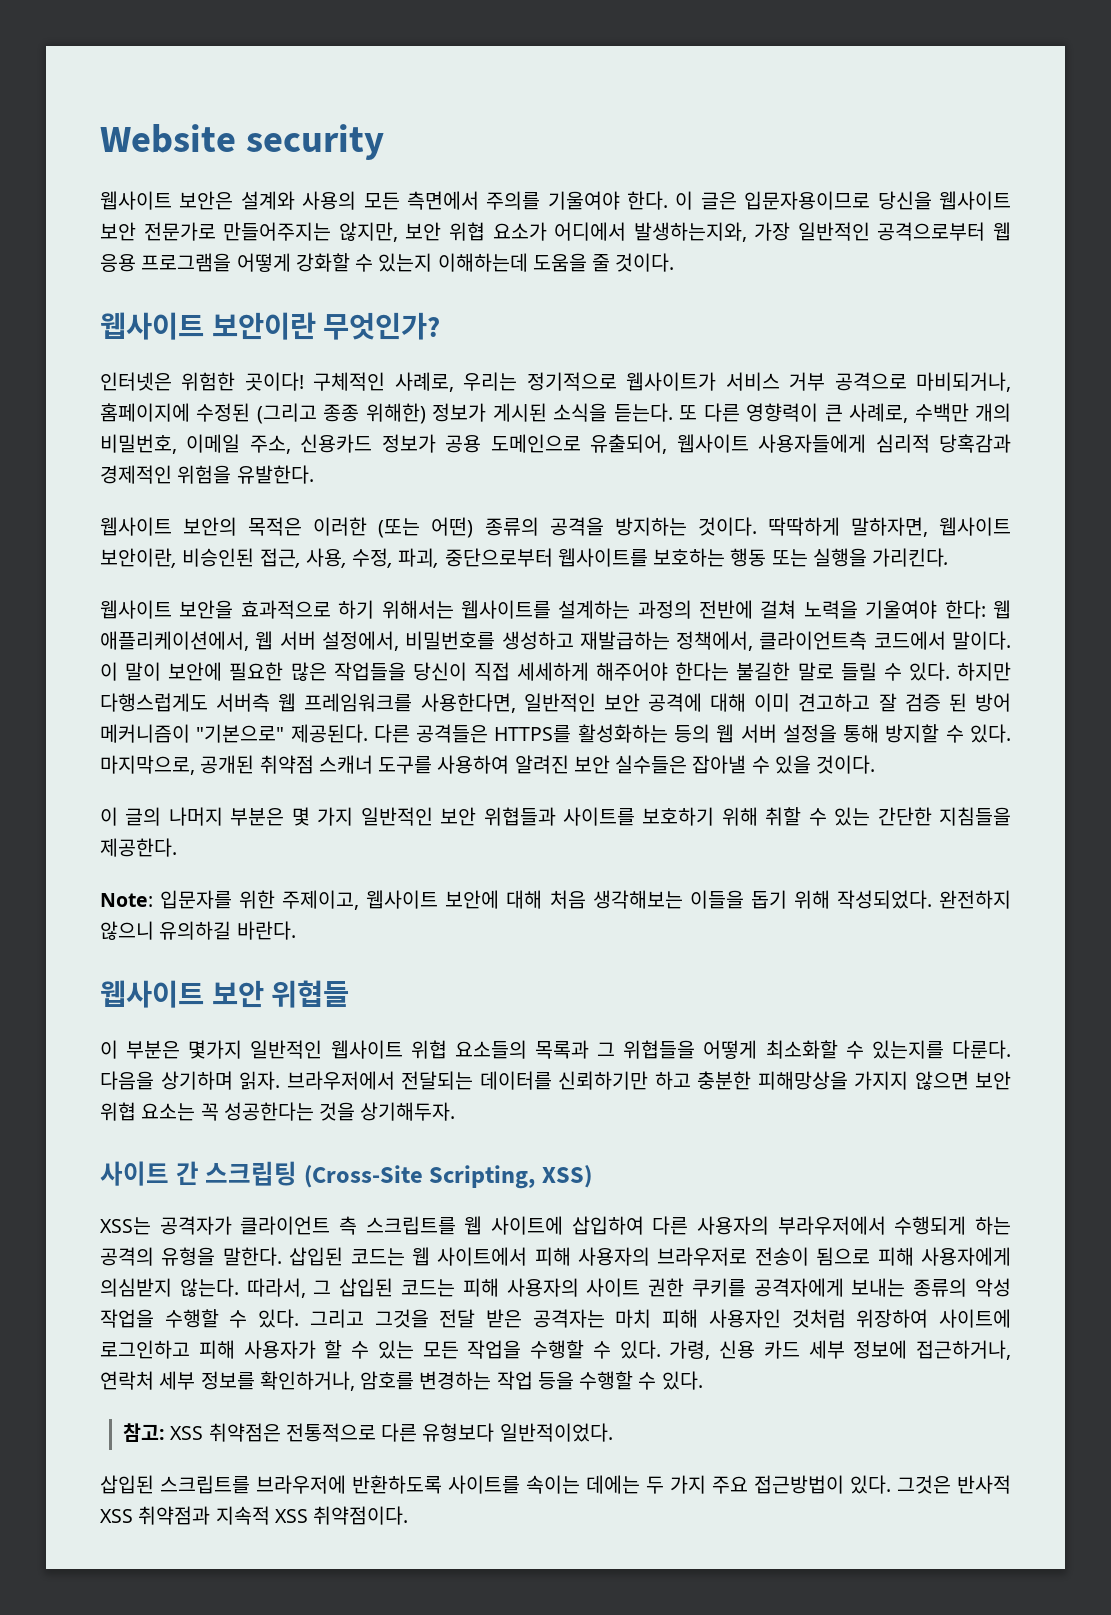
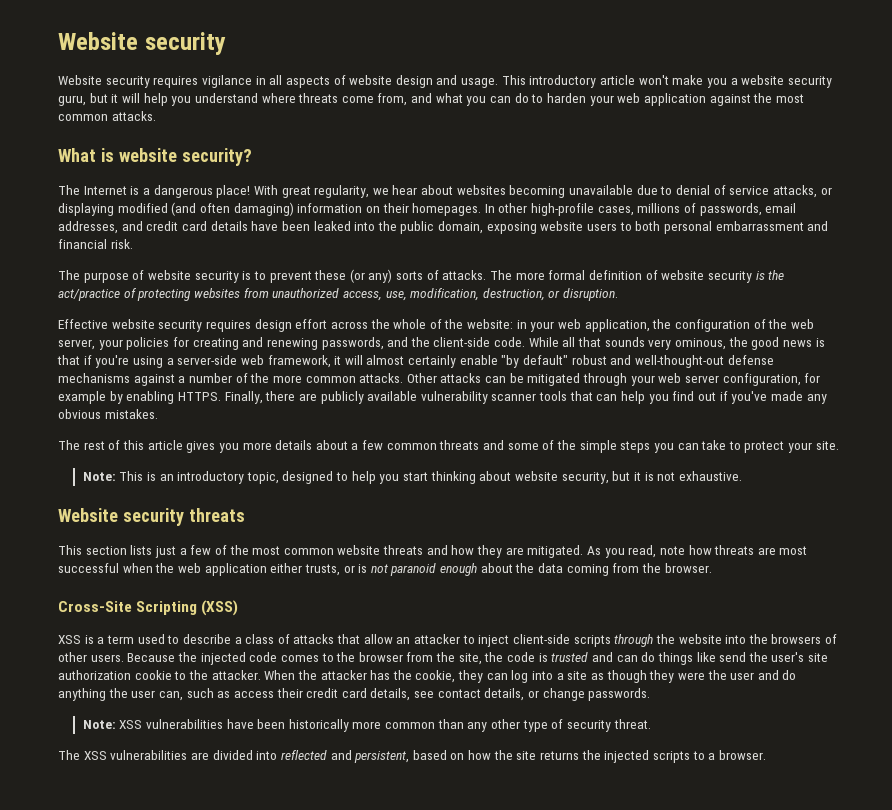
- 웹사이트 보안은 설계와 사용의 모든 측면에서 주의를 기울여야 한다. 이 글은 입문자용이므로 당신을 웹사이트 보안 전문가로 만들어주지는 않지만, 보안 위협 요소가 어디에서 발생하는지와, 가장 일반적인 공격으로부터 웹 응용 프로그램을 어떻게 강화할 수 있는지 이해하는데 도움을 줄 것이다.
- 웹사이트 보안이란 무엇인가?
- 인터넷은 위험한 곳이다! 구체적인 사례로, 우리는 정기적으로 웹사이트가 서비스 거부 공격으로 마비되거나, 홈페이지에 수정된 (그리고 종종 위해한) 정보가 게시된 소식을 듣는다. 또 다른 영향력이 큰 사례로, 수백만 개의 비밀번호, 이메일 주소, 신용카드 정보가 공용 도메인으로 유출되어, 웹사이트 사용자들에게 심리적 당혹감과 경제적인 위험을 유발한다.
- 웹사이트 보안의 목적은 이러한 (또는 어떤) 종류의 공격을 방지하는 것이다. 딱딱하게 말하자면, 웹사이트 보안이란, 비승인된 접근, 사용, 수정, 파괴, 중단으로부터 웹사이트를 보호하는 행동 또는 실행을 가리킨다.
- 웹사이트 보안을 효과적으로 하기 위해서는 웹사이트를 설계하는 과정의 전반에 걸쳐 노력을 기울여야 한다: 웹 애플리케이션에서, 웹 서버 설정에서, 비밀번호를 생성하고 재발급하는 정책에서, 클라이언트측 코드에서 말이다. 이 말이 보안에 필요한 많은 작업들을 당신이 직접 세세하게 해주어야 한다는 불길한 말로 들릴 수 있다. 하지만 다행스럽게도 서버측 웹 프레임워크를 사용한다면, 일반적인 보안 공격에 대해 이미 견고하고 잘 검증 된 방어 메커니즘이 "기본으로" 제공된다. 다른 공격들은 HTTPS를 활성화하는 등의 웹 서버 설정을 통해 방지할 수 있다. 마지막으로, 공개된 취약점 스캐너 도구를 사용하여 알려진 보안 실수들은 잡아낼 수 있을 것이다.
- 이 글의 나머지 부분은 몇 가지 일반적인 보안 위협들과 사이트를 보호하기 위해 취할 수 있는 간단한 지침들을 제공한다.
- Note: 입문자를 위한 주제이고, 웹사이트 보안에 대해 처음 생각해보는 이들을 돕기 위해 작성되었다. 완전하지 않으니 유의하길 바란다.
- 웹사이트 보안 위협들
- 이 부분은 몇가지 일반적인 웹사이트 위협 요소들의 목록과 그 위협들을 어떻게 최소화할 수 있는지를 다룬다. 다음을 상기하며 읽자. 브라우저에서 전달되는 데이터를 신뢰하기만 하고 충분한 피해망상을 가지지 않으면 보안 위협 요소는 꼭 성공한다는 것을 상기해두자.
- 사이트 간 스크립팅 (Cross-Site Scripting, XSS)
- XSS는 공격자가 클라이언트 측 스크립트를 웹 사이트에 삽입하여 다른 사용자의 부라우저에서 수행되게 하는 공격의 유형을 말한다. 삽입된 코드는 웹 사이트에서 피해 사용자의 브라우저로 전송이 됨으로 피해 사용자에게 의심받지 않는다. 따라서, 그 삽입된 코드는 피해 사용자의 사이트 권한 쿠키를 공격자에게 보내는 종류의 악성 작업을 수행할 수 있다. 그리고 그것을 전달 받은 공격자는 마치 피해 사용자인 것처럼 위장하여 사이트에 로그인하고 피해 사용자가 할 수 있는 모든 작업을 수행할 수 있다. 가령, 신용 카드 세부 정보에 접근하거나, 연락처 세부 정보를 확인하거나, 암호를 변경하는 작업 등을 수행할 수 있다.
- 참고: XSS 취약점은 전통적으로 다른 유형보다 일반적이었다.
- 삽입된 스크립트를 브라우저에 반환하도록 사이트를 속이는 데에는 두 가지 주요 접근방법이 있다. 그것은 반사적 XSS 취약점과 지속적 XSS 취약점이다.
+ Website security requires vigilance in all aspects of website design and usage. This introductory article won't make you a website security guru, but it will help you understand where threats come from, and what you can do to harden your web application against the most common attacks.
+ What is website security?
+ The Internet is a dangerous place! With great regularity, we hear about websites becoming unavailable due to denial of service attacks, or displaying modified (and often damaging) information on their homepages. In other high-profile cases, millions of passwords, email addresses, and credit card details have been leaked into the public domain, exposing website users to both personal embarrassment and financial risk.
+ The purpose of website security is to prevent these (or any) sorts of attacks. The more formal definition of website security is the act/practice of protecting websites from unauthorized access, use, modification, destruction, or disruption.
+ Effective website security requires design effort across the whole of the website: in your web application, the configuration of the web server, your policies for creating and renewing passwords, and the client-side code. While all that sounds very ominous, the good news is that if you're using a server-side web framework, it will almost certainly enable "by default" robust and well-thought-out defense mechanisms against a number of the more common attacks. Other attacks can be mitigated through your web server configuration, for example by enabling HTTPS. Finally, there are publicly available vulnerability scanner tools that can help you find out if you've made any obvious mistakes.
+ The rest of this article gives you more details about a few common threats and some of the simple steps you can take to protect your site.
+ Note: This is an introductory topic, designed to help you start thinking about website security, but it is not exhaustive.
+ Website security threats
+ This section lists just a few of the most common website threats and how they are mitigated. As you read, note how threats are most successful when the web application either trusts, or is not paranoid enough about the data coming from the browser.
+ Cross-Site Scripting (XSS)
+ XSS is a term used to describe a class of attacks that allow an attacker to inject client-side scripts through the website into the browsers of other users. Because the injected code comes to the browser from the site, the code is trusted and can do things like send the user's site authorization cookie to the attacker. When the attacker has the cookie, they can log into a site as though they were the user and do anything the user can, such as access their credit card details, see contact details, or change passwords.
+ Note: XSS vulnerabilities have been historically more common than any other type of security threat.
+ The XSS vulnerabilities are divided into reflected and persistent, based on how the site returns the injected scripts to a browser.

